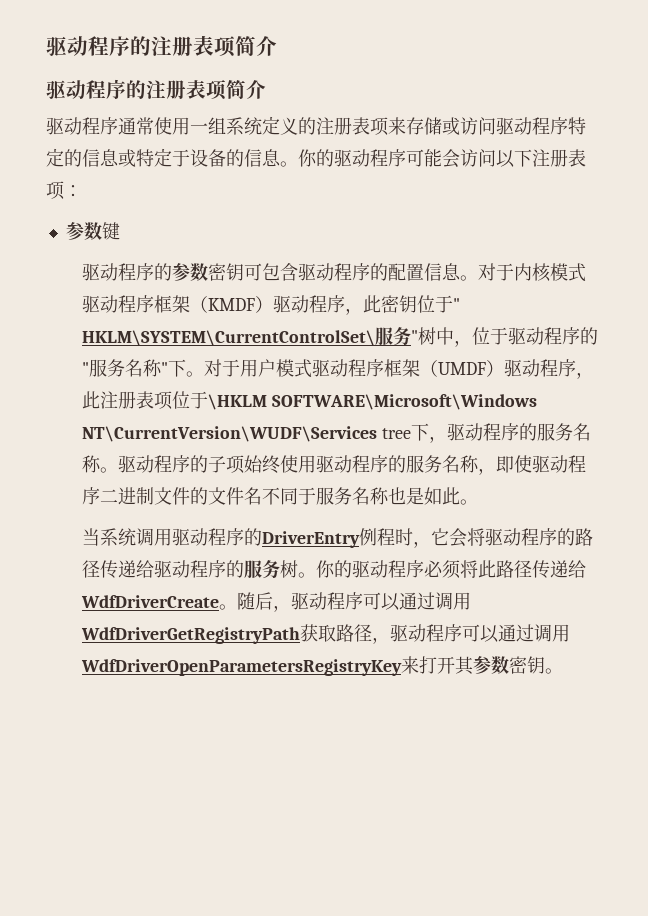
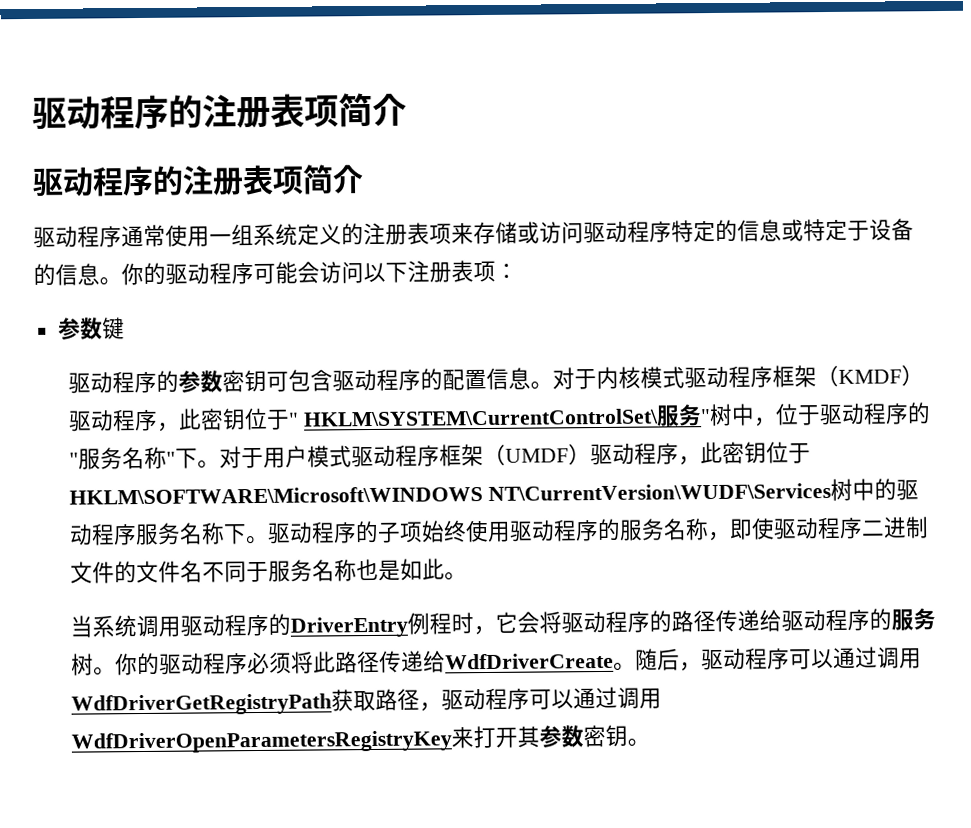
- 对于用户模式驱动程序框架（UMDF）驱动程序，此注册表项位于\HKLM SOFTWARE\Microsoft\Windows NT\CurrentVersion\WUDF\Services tree下，驱动程序的服务名称。
+ 对于用户模式驱动程序框架（UMDF）驱动程序，此密钥位于HKLM\SOFTWARE\Microsoft\WINDOWS NT\CurrentVersion\WUDF\Services树中的驱动程序服务名称下。

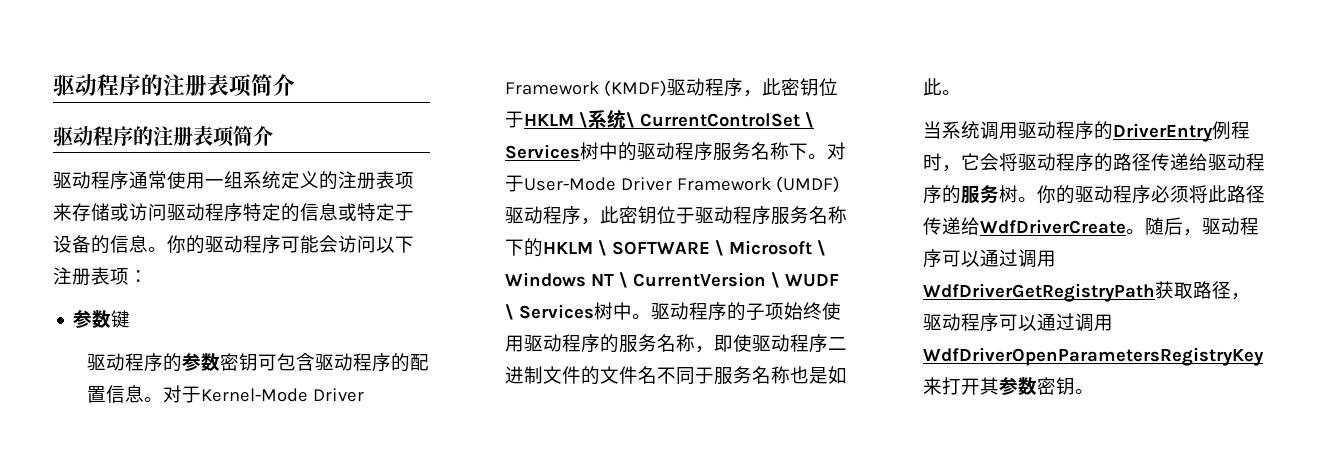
- 对于内核模式驱动程序框架（KMDF）驱动程序，此密钥位于" HKLM\SYSTEM\CurrentControlSet\服务"树中，位于驱动程序的"服务名称"下。对于用户模式驱动程序框架（UMDF）驱动程序，此密钥位于HKLM\SOFTWARE\Microsoft\WINDOWS NT\CurrentVersion\WUDF\Services树中的驱动程序服务名称下。
+ 对于Kernel-Mode Driver Framework (KMDF)驱动程序，此密钥位于HKLM \系统\ CurrentControlSet \ Services树中的驱动程序服务名称下。
+ 对于User-Mode Driver Framework (UMDF)驱动程序，此密钥位于驱动程序服务名称下的HKLM \ SOFTWARE \ Microsoft \ Windows NT \ CurrentVersion \ WUDF \ Services树中。

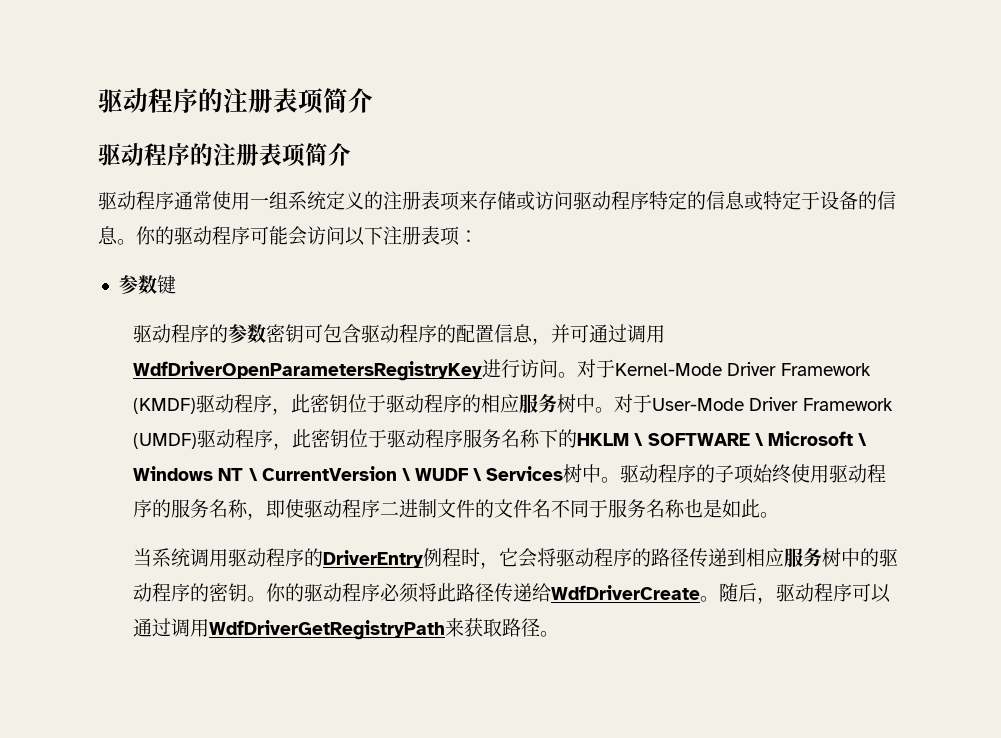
- 驱动程序的参数密钥可包含驱动程序的配置信息。
+ 驱动程序的参数密钥可包含驱动程序的配置信息，并可通过调用WdfDriverOpenParametersRegistryKey进行访问。
- 对于Kernel-Mode Driver Framework (KMDF)驱动程序，此密钥位于HKLM \系统\ CurrentControlSet \ Services树中的驱动程序服务名称下。
+ 对于Kernel-Mode Driver Framework (KMDF)驱动程序，此密钥位于驱动程序的相应服务树中。
- 当系统调用驱动程序的DriverEntry例程时，它会将驱动程序的路径传递给驱动程序的服务树。
+ 当系统调用驱动程序的DriverEntry例程时，它会将驱动程序的路径传递到相应服务树中的驱动程序的密钥。
- 随后，驱动程序可以通过调用WdfDriverGetRegistryPath获取路径，驱动程序可以通过调用WdfDriverOpenParametersRegistryKey来打开其参数密钥。
+ 随后，驱动程序可以通过调用WdfDriverGetRegistryPath来获取路径。

